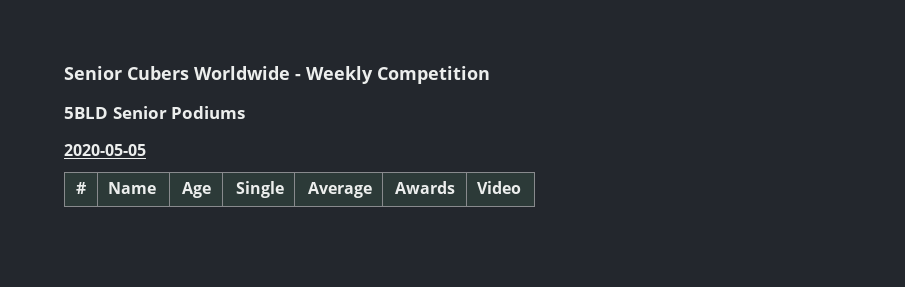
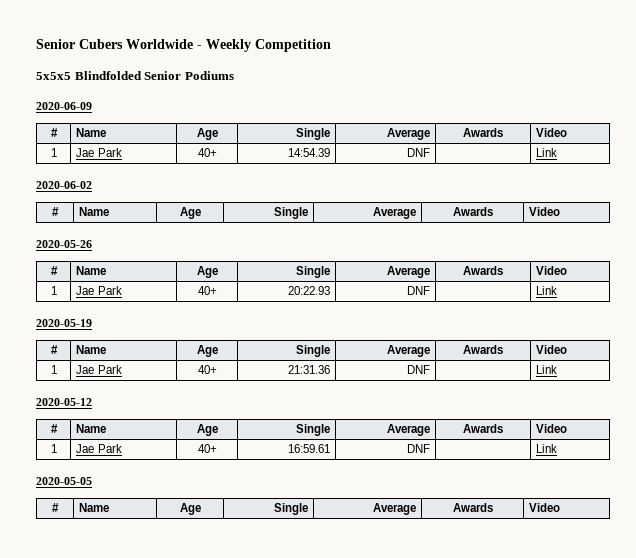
- 5BLD Senior Podiums
+ 5x5x5 Blindfolded Senior Podiums
+ 2020-06-09
+ # | Name | Age | Single | Average | Awards | Video
+ 1 | Jae Park | 40+ | 14:54.39 | DNF | | Link
+ 2020-06-02
+ # | Name | Age | Single | Average | Awards | Video
+ 2020-05-26
+ # | Name | Age | Single | Average | Awards | Video
+ 1 | Jae Park | 40+ | 20:22.93 | DNF | | Link
+ 2020-05-19
+ # | Name | Age | Single | Average | Awards | Video
+ 1 | Jae Park | 40+ | 21:31.36 | DNF | | Link
+ 2020-05-12
+ # | Name | Age | Single | Average | Awards | Video
+ 1 | Jae Park | 40+ | 16:59.61 | DNF | | Link

